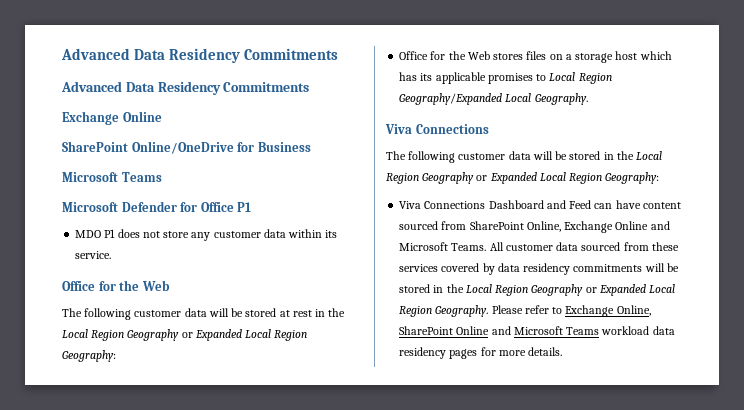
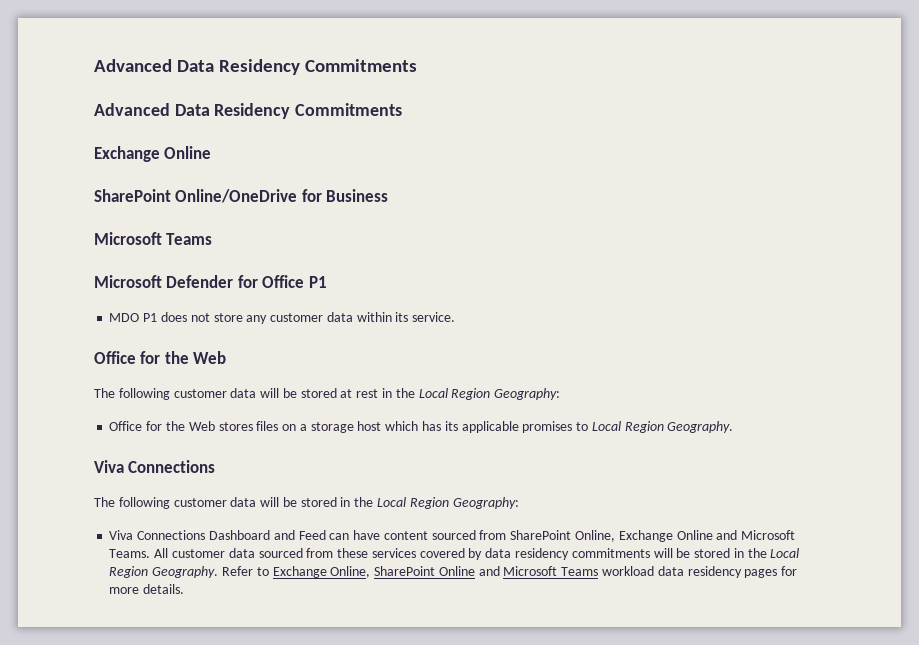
- The following customer data will be stored at rest in the Local Region Geography or Expanded Local Region Geography:
+ The following customer data will be stored at rest in the Local Region Geography:
- Office for the Web stores files on a storage host which has its applicable promises to Local Region Geography/Expanded Local Geography.
+ Office for the Web stores files on a storage host which has its applicable promises to Local Region Geography.
- The following customer data will be stored in the Local Region Geography or Expanded Local Region Geography:
+ The following customer data will be stored in the Local Region Geography:
- All customer data sourced from these services covered by data residency commitments will be stored in the Local Region Geography or Expanded Local Region Geography. Please refer to Exchange Online, SharePoint Online and Microsoft Teams workload data residency pages for more details.
+ All customer data sourced from these services covered by data residency commitments will be stored in the Local Region Geography. Refer to Exchange Online, SharePoint Online and Microsoft Teams workload data residency pages for more details.

